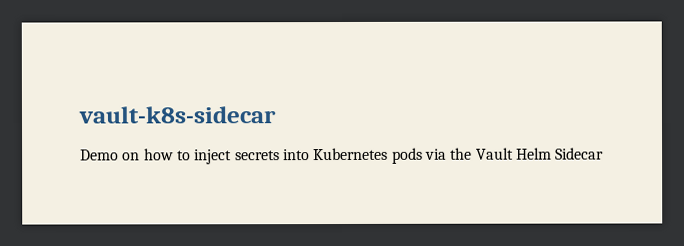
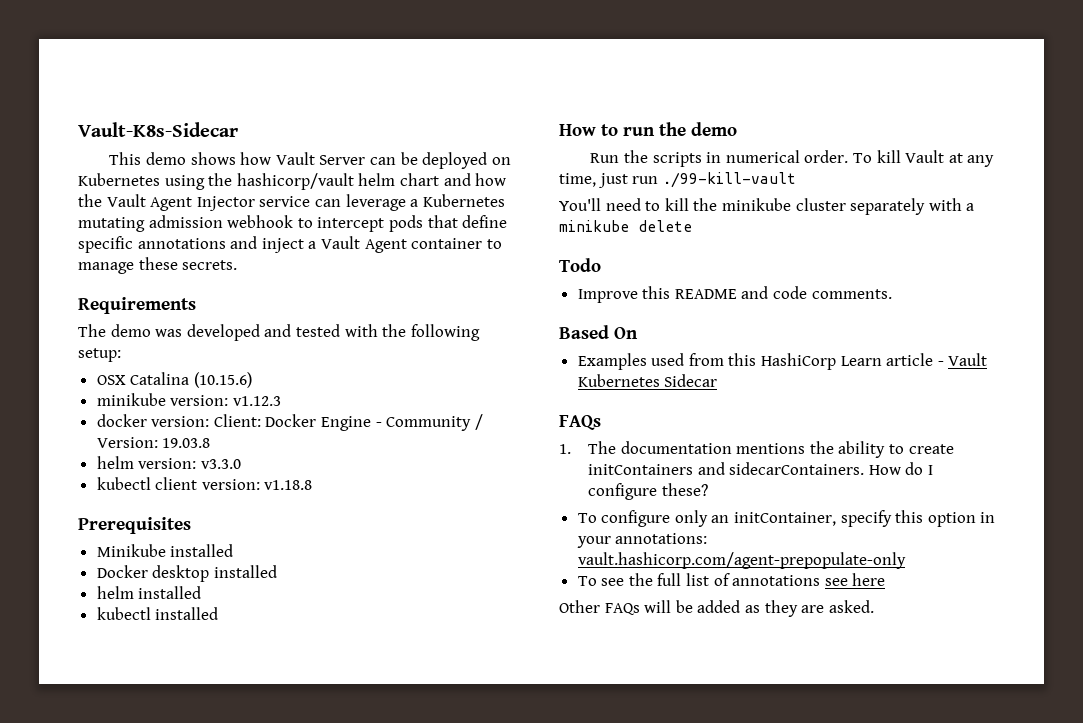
- vault-k8s-sidecar
- Demo on how to inject secrets into Kubernetes pods via the Vault Helm Sidecar
+ Vault-K8s-Sidecar
+ This demo shows how Vault Server can be deployed on Kubernetes using the hashicorp/vault helm chart and how the Vault Agent Injector service can leverage a Kubernetes mutating admission webhook to intercept pods that define specific annotations and inject a Vault Agent container to manage these secrets.
+ Requirements
+ The demo was developed and tested with the following setup:
+ OSX Catalina (10.15.6)
+ minikube version: v1.12.3
+ docker version: Client: Docker Engine - Community / Version: 19.03.8
+ helm version: v3.3.0
+ kubectl client version: v1.18.8
+ Prerequisites
+ Minikube installed
+ Docker desktop installed
+ helm installed
+ kubectl installed
+ How to run the demo
+ Run the scripts in numerical order. To kill Vault at any time, just run ./99-kill-vault
+ You'll need to kill the minikube cluster separately with a minikube delete
+ Todo
+ Improve this README and code comments.
+ Based On
+ Examples used from this HashiCorp Learn article - Vault Kubernetes Sidecar
+ FAQs
+ 1. The documentation mentions the ability to create initContainers and sidecarContainers. How do I configure these?
+ To configure only an initContainer, specify this option in your annotations: vault.hashicorp.com/agent-prepopulate-only
+ To see the full list of annotations see here
+ Other FAQs will be added as they are asked.

